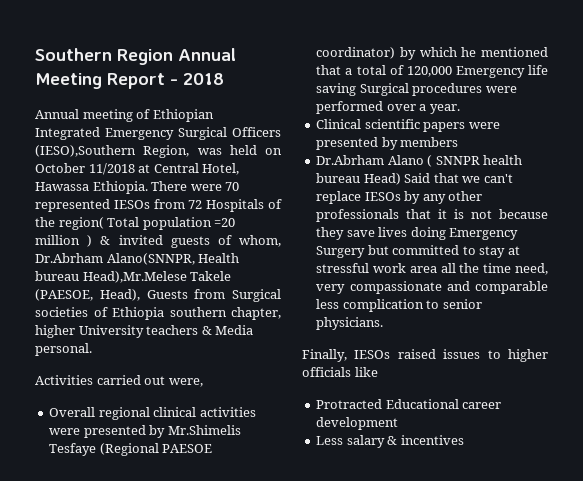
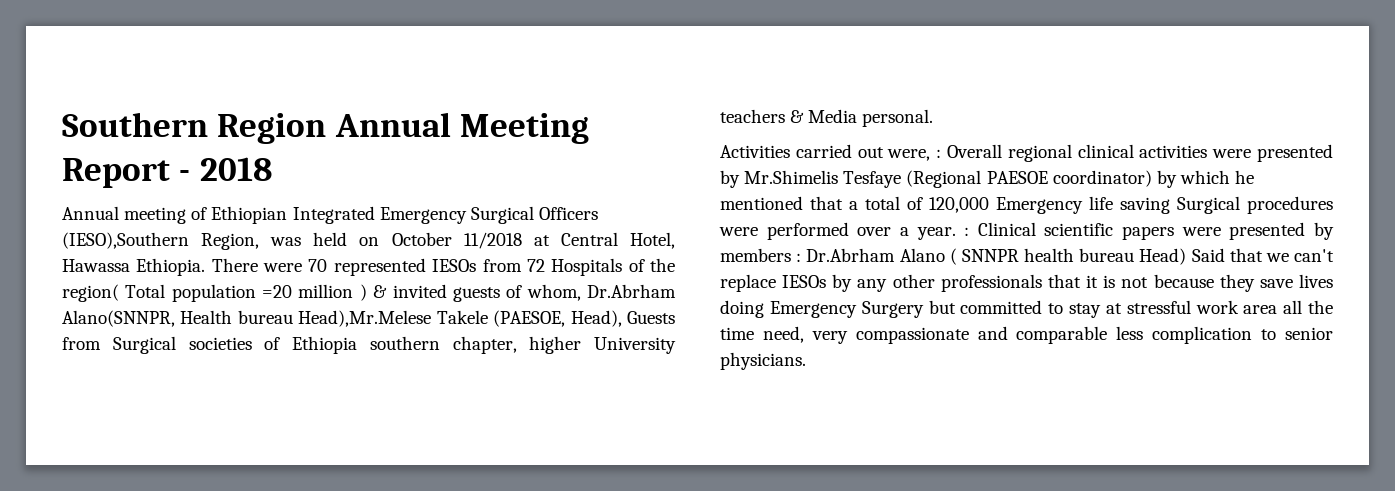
- Activities carried out were,
- Overall regional clinical activities were presented by Mr.Shimelis Tesfaye (Regional PAESOE coordinator) by which he mentioned that a total of 120,000 Emergency life saving Surgical procedures were performed over a year.
- Clinical scientific papers were presented by members
- Dr.Abrham Alano ( SNNPR health bureau Head) Said that we can't replace IESOs by any other professionals that it is not because they save lives doing Emergency Surgery but committed to stay at stressful work area all the time need, very compassionate and comparable less complication to senior physicians.
+ Activities carried out were, : Overall regional clinical activities were presented by Mr.Shimelis Tesfaye (Regional PAESOE coordinator) by which he mentioned that a total of 120,000 Emergency life saving Surgical procedures were performed over a year. : Clinical scientific papers were presented by members : Dr.Abrham Alano ( SNNPR health bureau Head) Said that we can't replace IESOs by any other professionals that it is not because they save lives doing Emergency Surgery but committed to stay at stressful work area all the time need, very compassionate and comparable less complication to senior physicians.
- Finally, IESOs raised issues to higher officials like
- Protracted Educational career development
- Less salary & incentives

